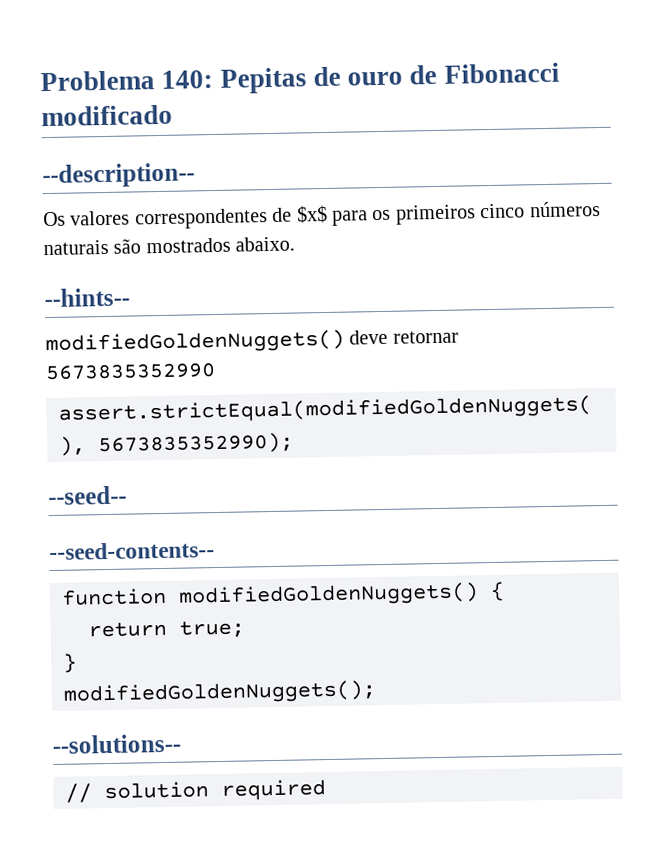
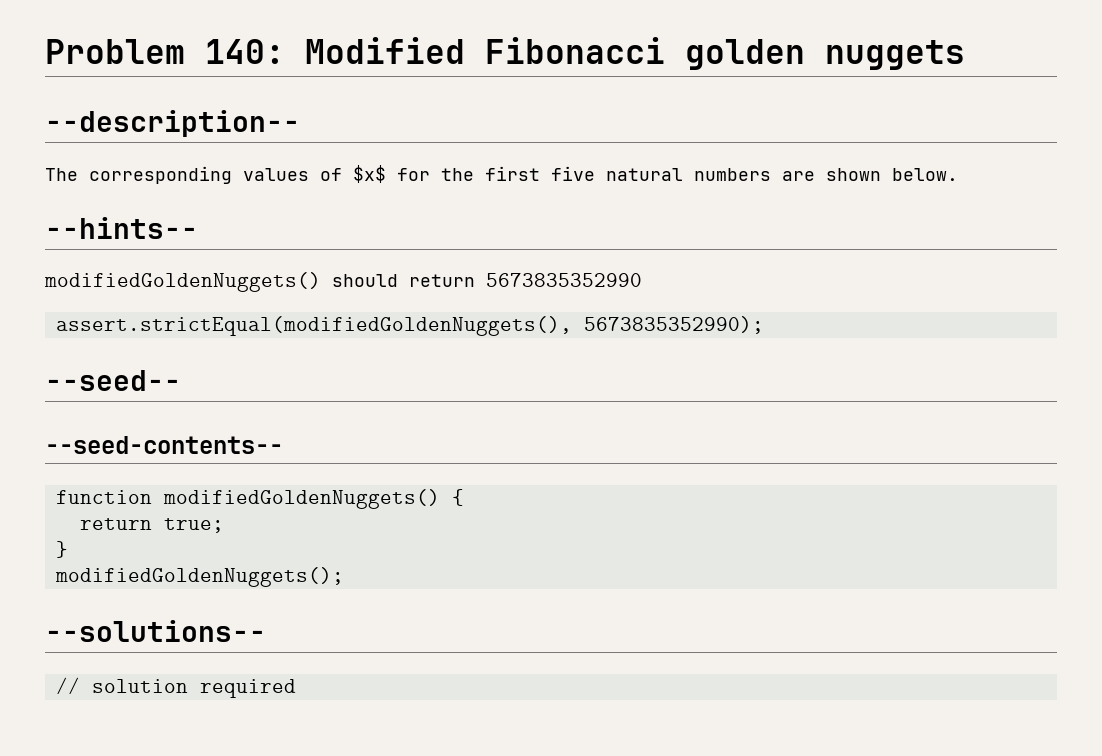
- Problema 140: Pepitas de ouro de Fibonacci modificado
+ Problem 140: Modified Fibonacci golden nuggets
  --description--
- Os valores correspondentes de $x$ para os primeiros cinco números naturais são mostrados abaixo.
+ The corresponding values of $x$ for the first five natural numbers are shown below.
- modifiedGoldenNuggets() deve retornar 5673835352990
+ modifiedGoldenNuggets() should return 5673835352990

